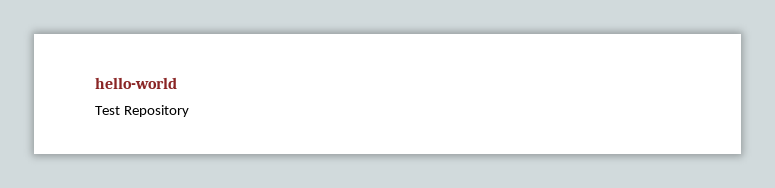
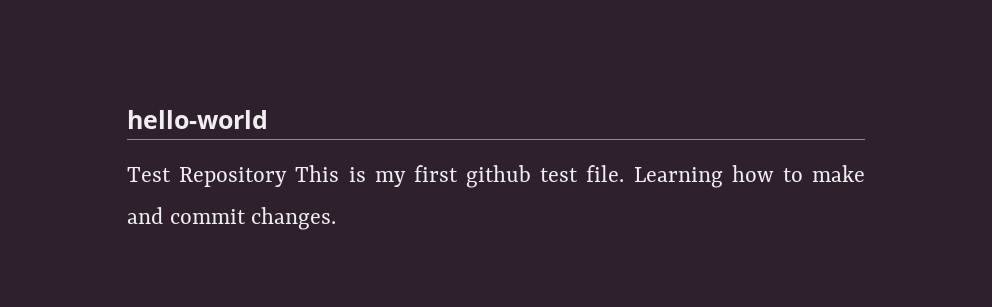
- Test Repository
+ Test Repository This is my first github test file. Learning how to make and commit changes.

